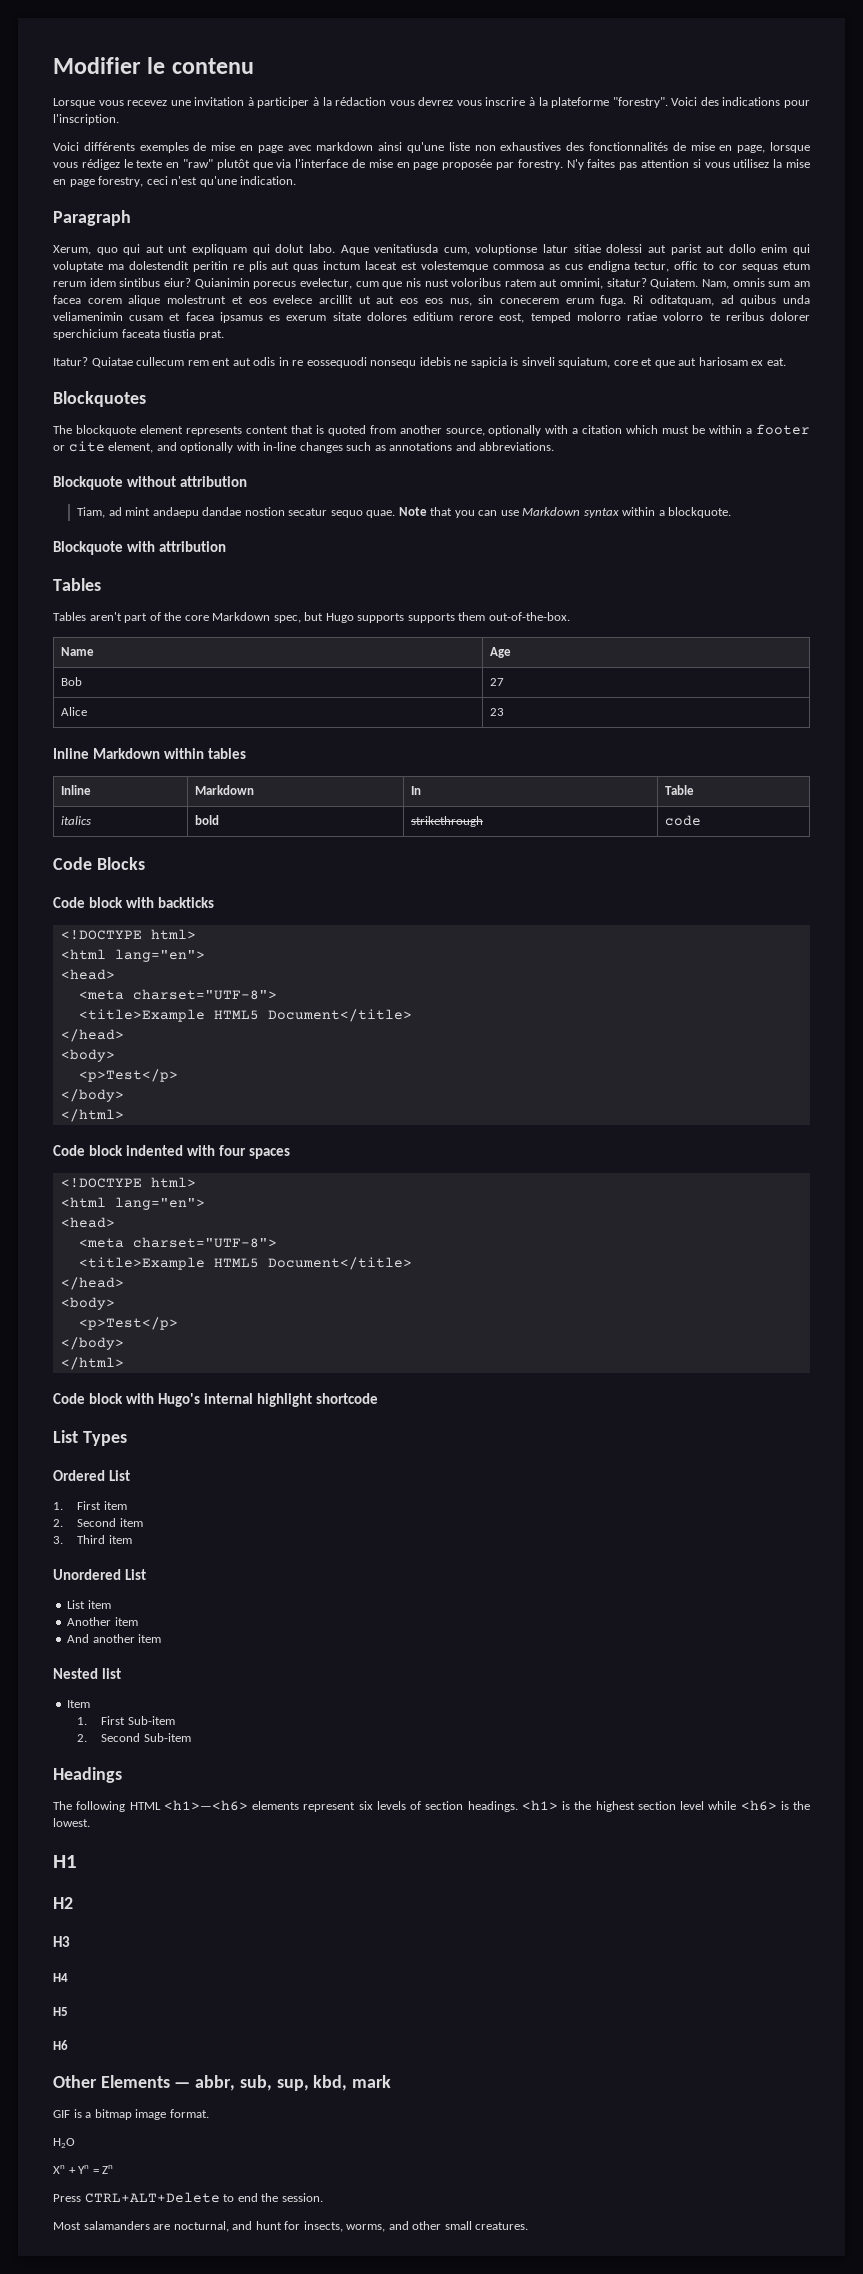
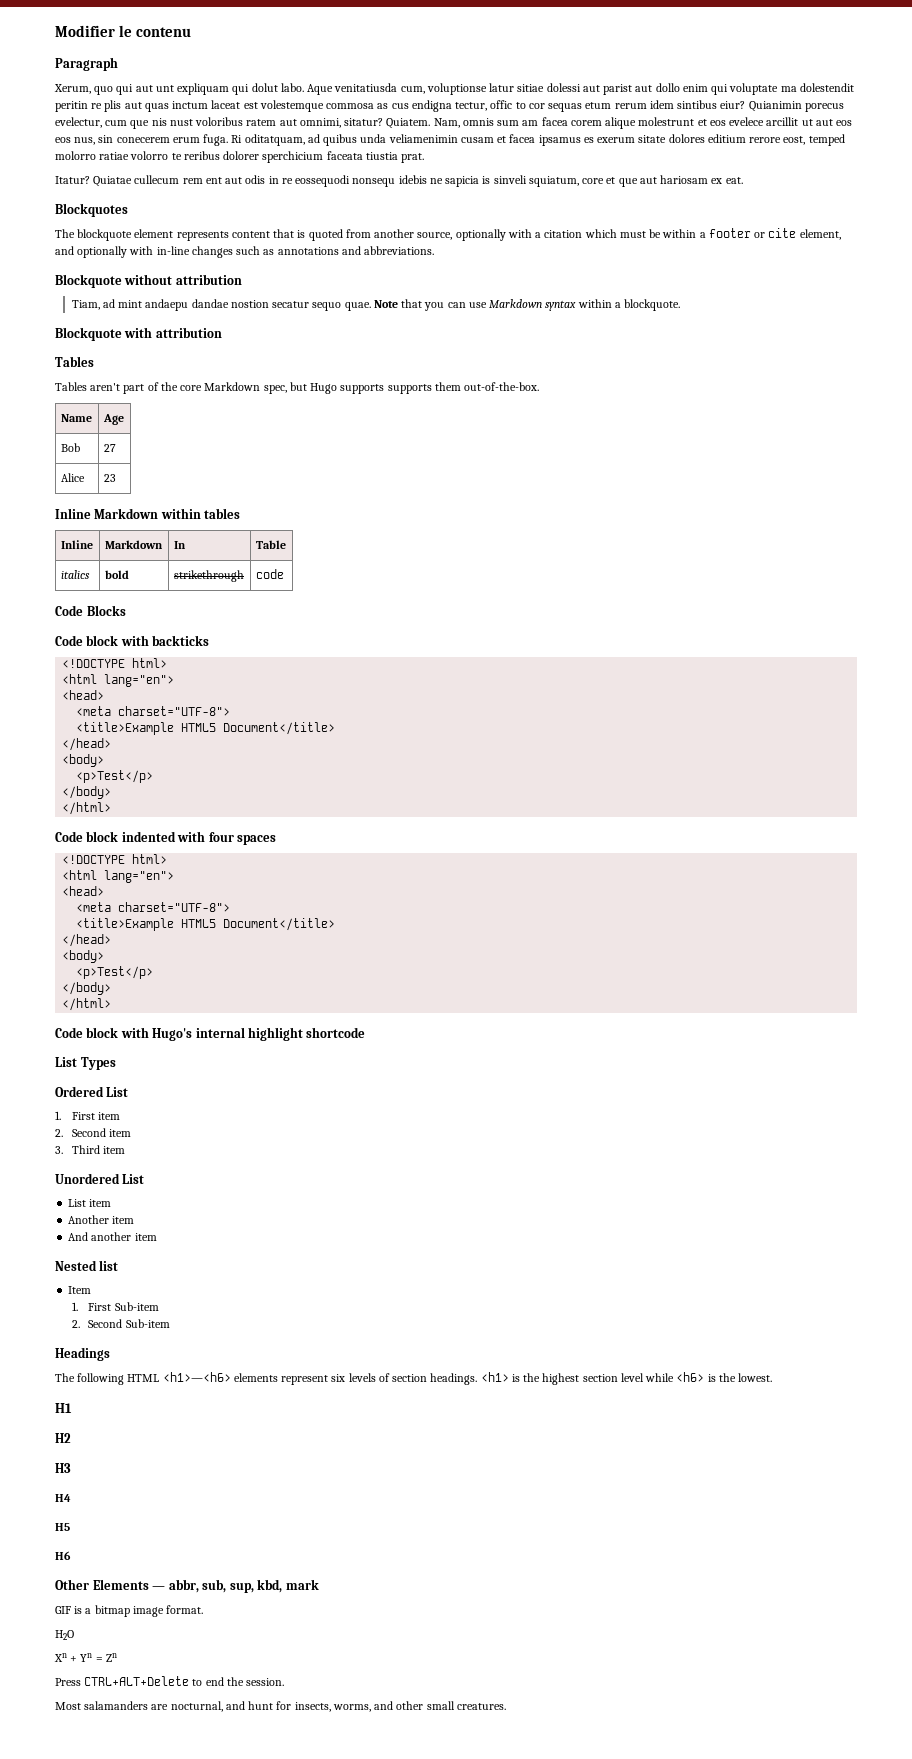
- Lorsque vous recevez une invitation à participer à la rédaction vous devrez vous inscrire à la plateforme "forestry". Voici des indications pour l'inscription.
- Voici différents exemples de mise en page avec markdown ainsi qu'une liste non exhaustives des fonctionnalités de mise en page, lorsque vous rédigez le texte en "raw" plutôt que via l'interface de mise en page proposée par forestry. N'y faites pas attention si vous utilisez la mise en page forestry, ceci n'est qu'une indication.

